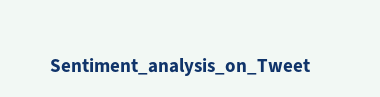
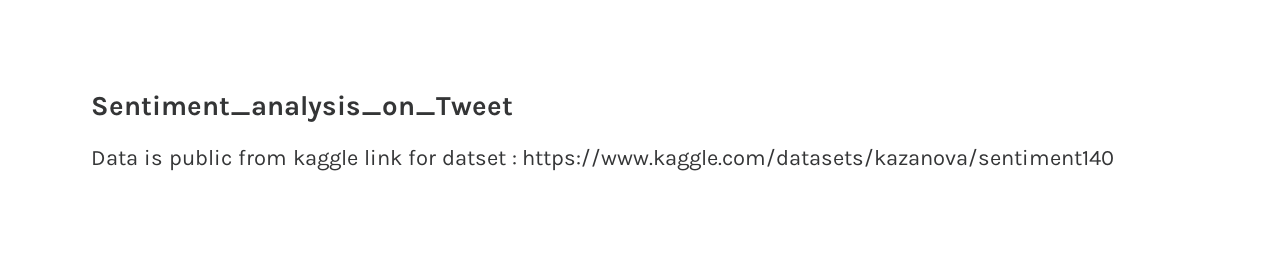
+ Data is public from kaggle link for datset : https://www.kaggle.com/datasets/kazanova/sentiment140

